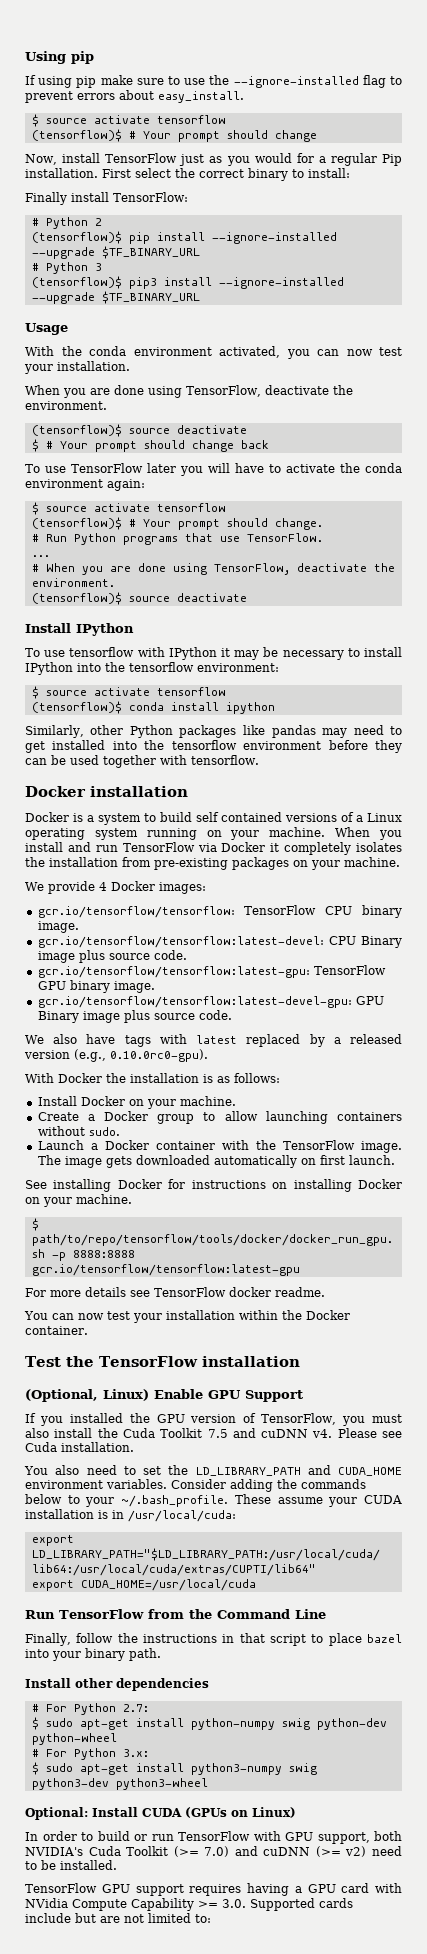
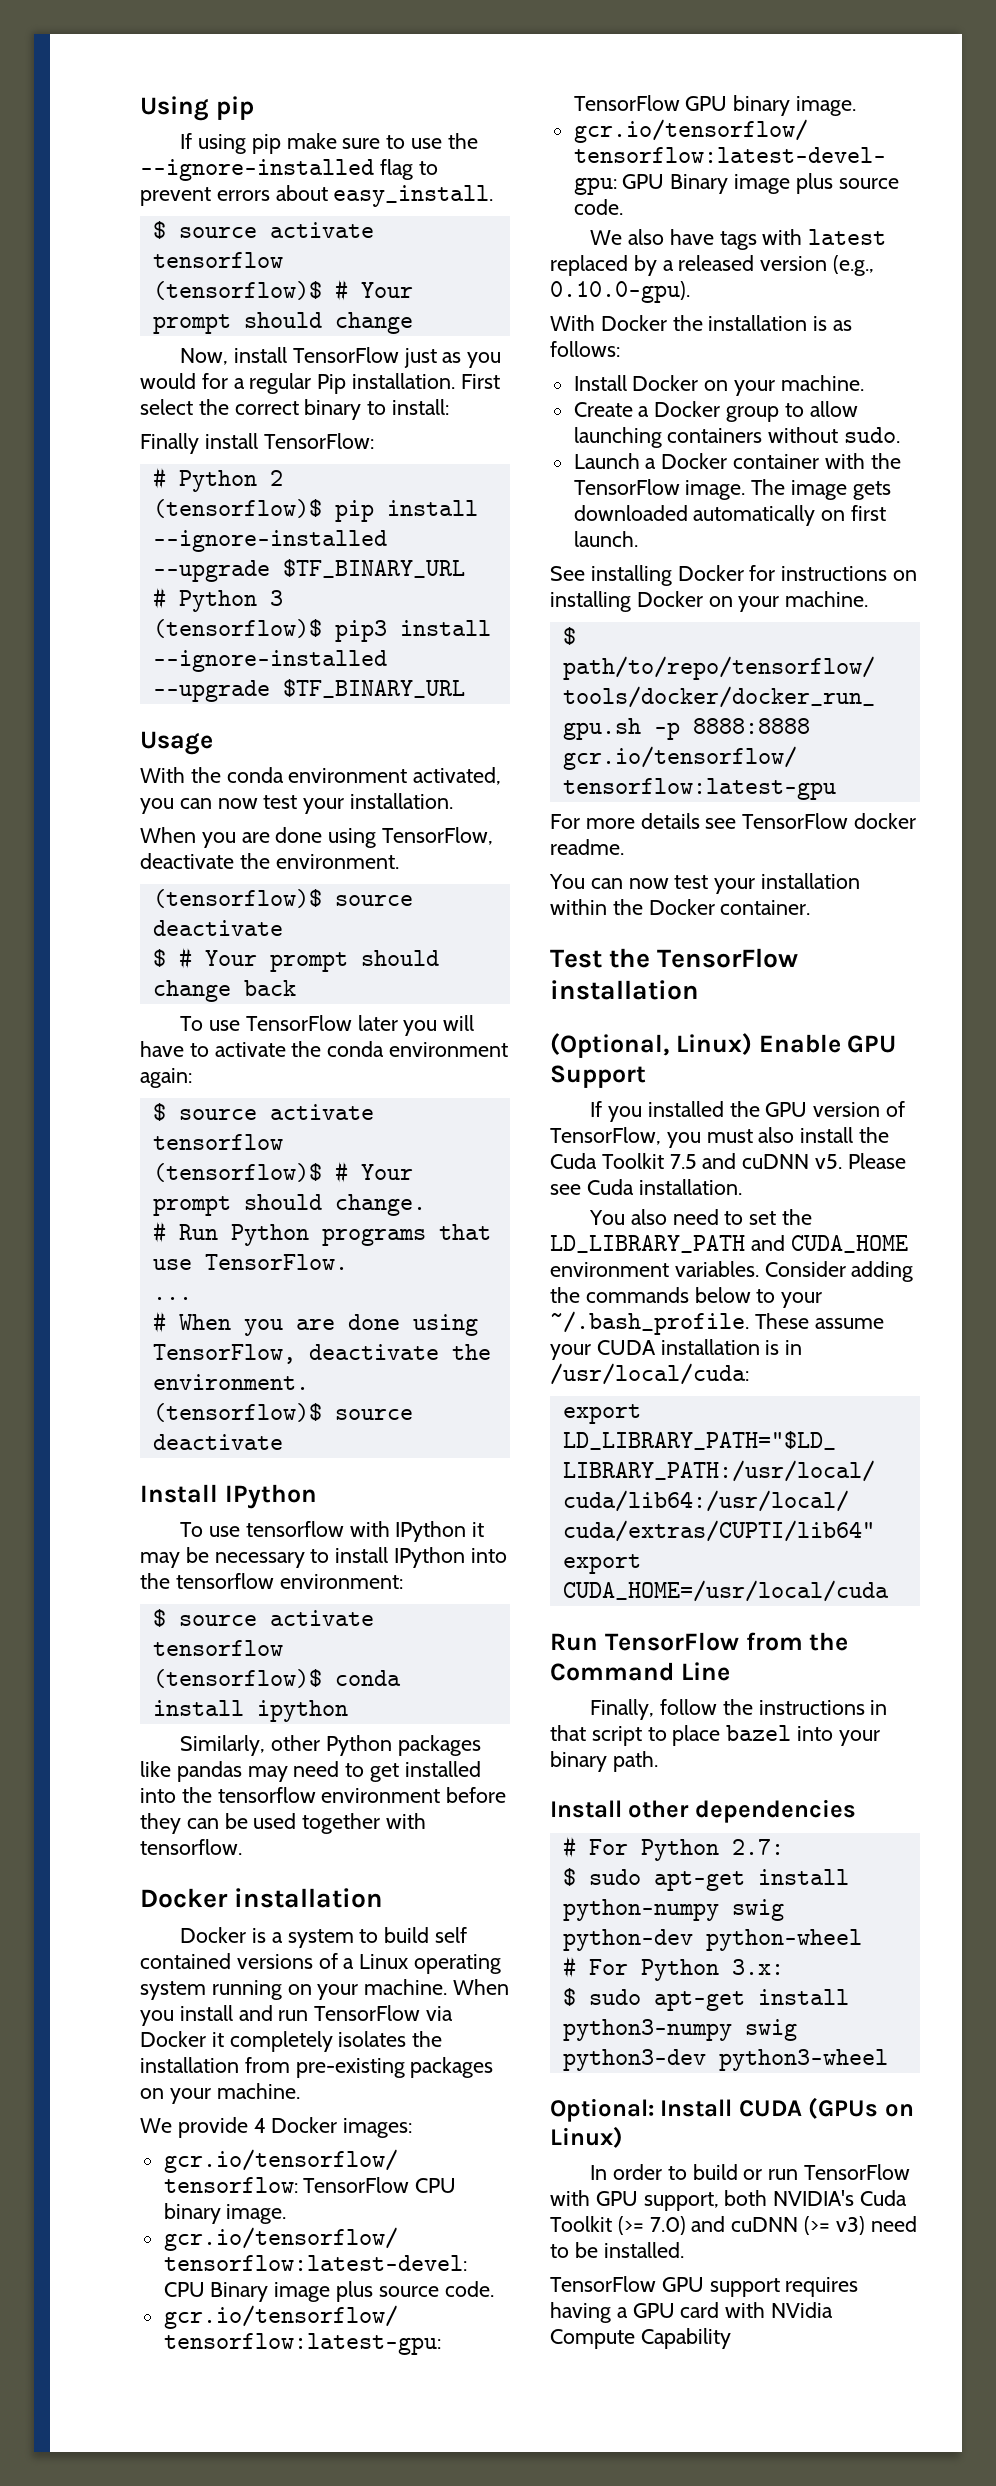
- We also have tags with latest replaced by a released version (e.g., 0.10.0rc0-gpu).
+ We also have tags with latest replaced by a released version (e.g., 0.10.0-gpu).
- If you installed the GPU version of TensorFlow, you must also install the Cuda Toolkit 7.5 and cuDNN v4.
+ If you installed the GPU version of TensorFlow, you must also install the Cuda Toolkit 7.5 and cuDNN v5.
- In order to build or run TensorFlow with GPU support, both NVIDIA's Cuda Toolkit (>= 7.0) and cuDNN (>= v2) need to be installed.
+ In order to build or run TensorFlow with GPU support, both NVIDIA's Cuda Toolkit (>= 7.0) and cuDNN (>= v3) need to be installed.
- TensorFlow GPU support requires having a GPU card with NVidia Compute Capability >= 3.0. Supported cards include but are not limited to:
+ TensorFlow GPU support requires having a GPU card with NVidia Compute Capability

